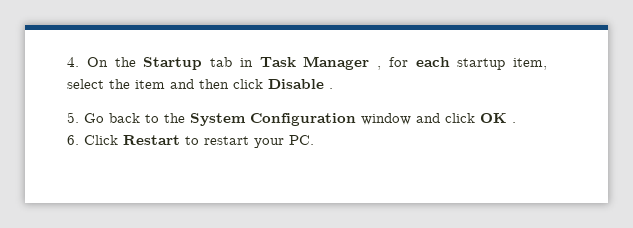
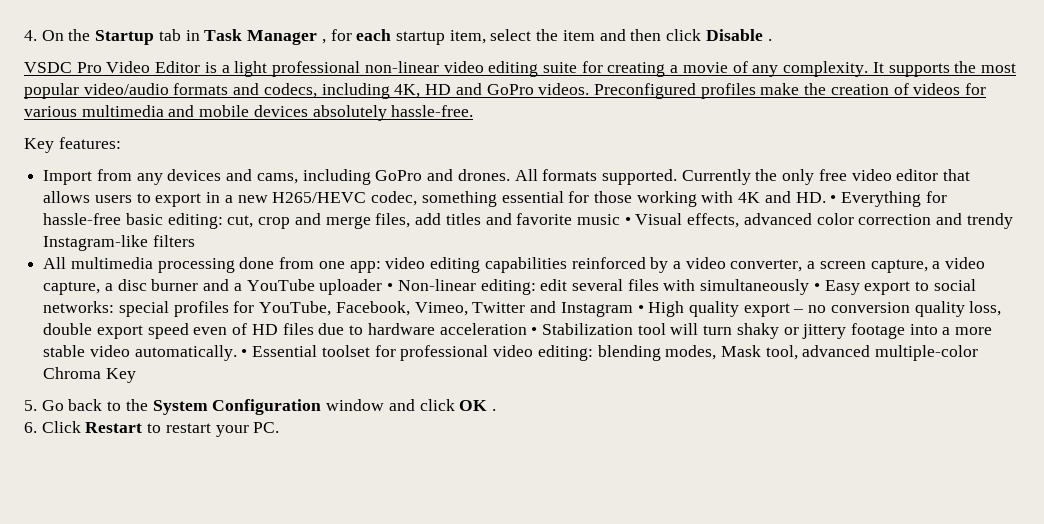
+ VSDC Pro Video Editor is a light professional non-linear video editing suite for creating a movie of any complexity. It supports the most popular video/audio formats and codecs, including 4K, HD and GoPro videos. Preconfigured profiles make the creation of videos for various multimedia and mobile devices absolutely hassle-free.
+ Key features:
+ Import from any devices and cams, including GoPro and drones. All formats supported. Сurrently the only free video editor that allows users to export in a new H265/HEVC codec, something essential for those working with 4K and HD. • Everything for hassle-free basic editing: cut, crop and merge files, add titles and favorite music • Visual effects, advanced color correction and trendy Instagram-like filters
+ All multimedia processing done from one app: video editing capabilities reinforced by a video converter, a screen capture, a video capture, a disc burner and a YouTube uploader • Non-linear editing: edit several files with simultaneously • Easy export to social networks: special profiles for YouTube, Facebook, Vimeo, Twitter and Instagram • High quality export – no conversion quality loss, double export speed even of HD files due to hardware acceleration • Stabilization tool will turn shaky or jittery footage into a more stable video automatically. • Essential toolset for professional video editing: blending modes, Mask tool, advanced multiple-color Chroma Key

